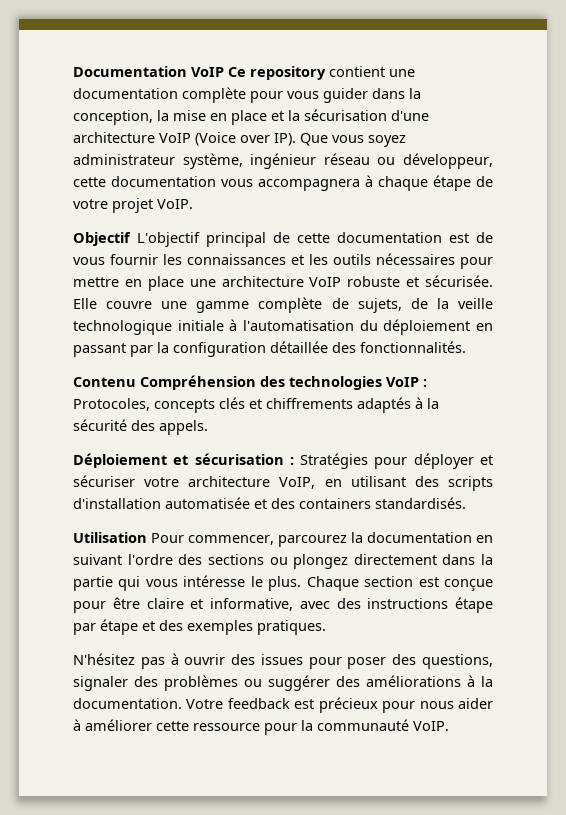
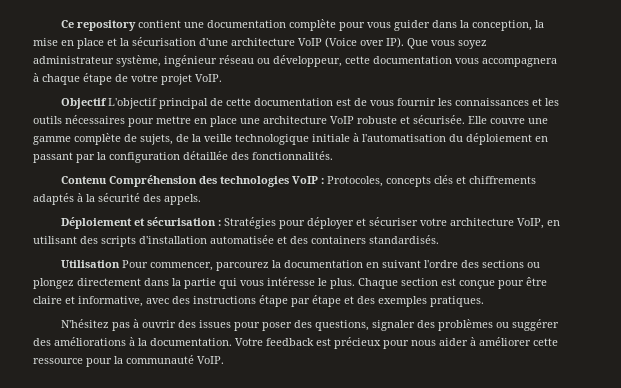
- Documentation VoIP Ce repository contient une documentation complète pour vous guider dans la conception, la mise en place et la sécurisation d'une architecture VoIP (Voice over IP). Que vous soyez administrateur système, ingénieur réseau ou développeur, cette documentation vous accompagnera à chaque étape de votre projet VoIP.
+ Ce repository contient une documentation complète pour vous guider dans la conception, la mise en place et la sécurisation d'une architecture VoIP (Voice over IP). Que vous soyez administrateur système, ingénieur réseau ou développeur, cette documentation vous accompagnera à chaque étape de votre projet VoIP.

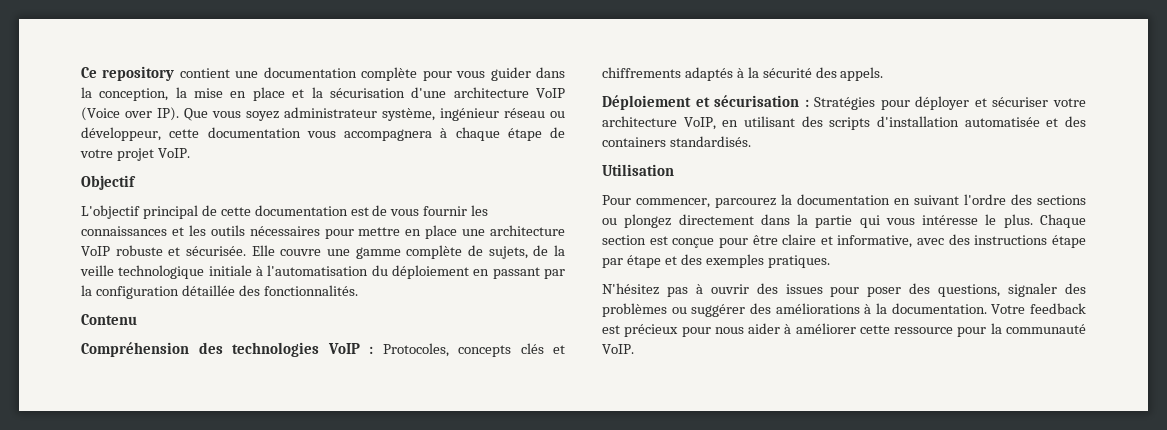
- Objectif L'objectif principal de cette documentation est de vous fournir les connaissances et les outils nécessaires pour mettre en place une architecture VoIP robuste et sécurisée.
+ Objectif
+ L'objectif principal de cette documentation est de vous fournir les connaissances et les outils nécessaires pour mettre en place une architecture VoIP robuste et sécurisée.
- Contenu Compréhension des technologies VoIP : Protocoles, concepts clés et chiffrements adaptés à la sécurité des appels.
+ Contenu
+ Compréhension des technologies VoIP : Protocoles, concepts clés et chiffrements adaptés à la sécurité des appels.
- Utilisation Pour commencer, parcourez la documentation en suivant l'ordre des sections ou plongez directement dans la partie qui vous intéresse le plus.
+ Utilisation
+ Pour commencer, parcourez la documentation en suivant l'ordre des sections ou plongez directement dans la partie qui vous intéresse le plus.

